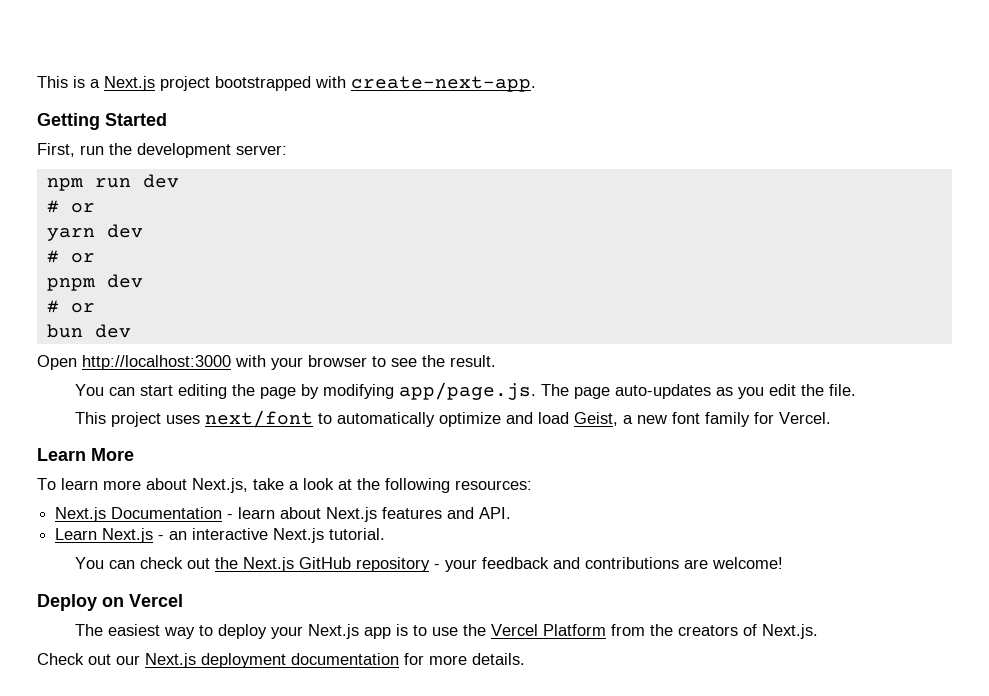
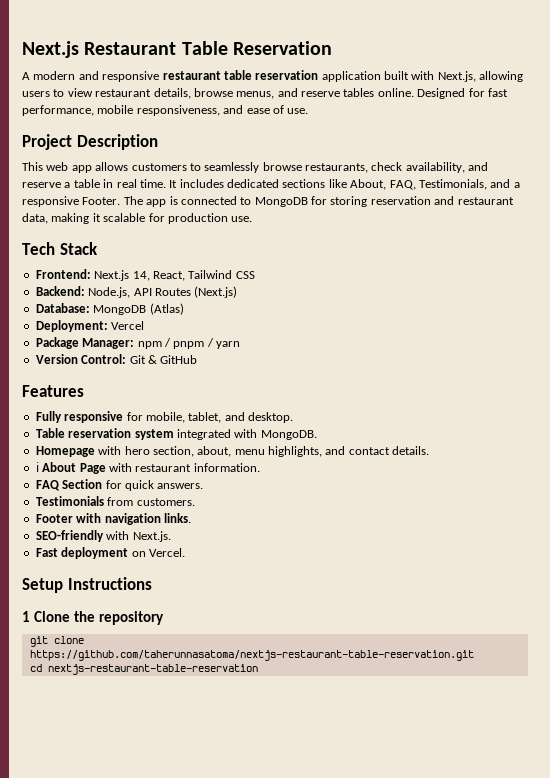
- This is a Next.js project bootstrapped with create-next-app.
- Getting Started
- First, run the development server:
- npm run dev
- # or
- yarn dev
- # or
- pnpm dev
- # or
- bun dev
- Open http://localhost:3000 with your browser to see the result.
- You can start editing the page by modifying app/page.js. The page auto-updates as you edit the file.
- This project uses next/font to automatically optimize and load Geist, a new font family for Vercel.
- Learn More
- To learn more about Next.js, take a look at the following resources:
- Next.js Documentation - learn about Next.js features and API.
- Learn Next.js - an interactive Next.js tutorial.
- You can check out the Next.js GitHub repository - your feedback and contributions are welcome!
- Deploy on Vercel
- The easiest way to deploy your Next.js app is to use the Vercel Platform from the creators of Next.js.
- Check out our Next.js deployment documentation for more details.
+ Next.js Restaurant Table Reservation
+ A modern and responsive restaurant table reservation application built with Next.js, allowing users to view restaurant details, browse menus, and reserve tables online. Designed for fast performance, mobile responsiveness, and ease of use.
+ Project Description
+ This web app allows customers to seamlessly browse restaurants, check availability, and reserve a table in real time. It includes dedicated sections like About, FAQ, Testimonials, and a responsive Footer. The app is connected to MongoDB for storing reservation and restaurant data, making it scalable for production use.
+ Tech Stack
+ Frontend: Next.js 14, React, Tailwind CSS
+ Backend: Node.js, API Routes (Next.js)
+ Database: MongoDB (Atlas)
+ Deployment: Vercel
+ Package Manager: npm / pnpm / yarn
+ Version Control: Git & GitHub
+ Features
+ Fully responsive for mobile, tablet, and desktop.
+ Table reservation system integrated with MongoDB.
+ Homepage with hero section, about, menu highlights, and contact details.
+ ℹ About Page with restaurant information.
+ FAQ Section for quick answers.
+ Testimonials from customers.
+ Footer with navigation links.
+ SEO-friendly with Next.js.
+ Fast deployment on Vercel.
+ Setup Instructions
+ 1 Clone the repository
+ git clone https://github.com/taherunnasatoma/nextjs-restaurant-table-reservation.git
+ cd nextjs-restaurant-table-reservation

